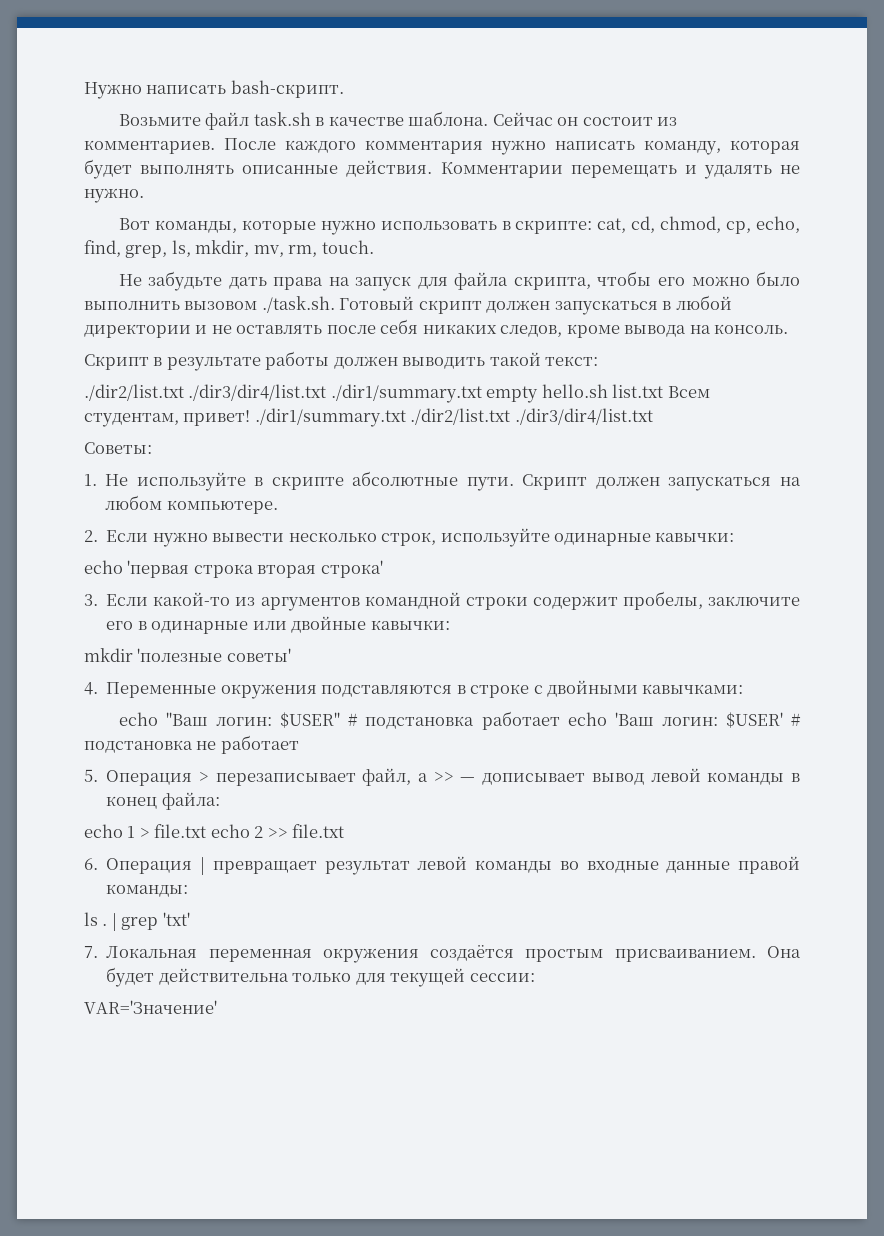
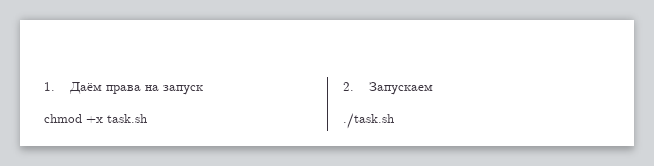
- Нужно написать bash-скрипт.
- Возьмите файл task.sh в качестве шаблона. Сейчас он состоит из комментариев. После каждого комментария нужно написать команду, которая будет выполнять описанные действия. Комментарии перемещать и удалять не нужно.
- Вот команды, которые нужно использовать в скрипте: cat, cd, chmod, cp, echo, find, grep, ls, mkdir, mv, rm, touch.
- Не забудьте дать права на запуск для файла скрипта, чтобы его можно было выполнить вызовом ./task.sh. Готовый скрипт должен запускаться в любой директории и не оставлять после себя никаких следов, кроме вывода на консоль.
- Скрипт в результате работы должен выводить такой текст:
- ./dir2/list.txt ./dir3/dir4/list.txt ./dir1/summary.txt empty hello.sh list.txt Всем студентам, привет! ./dir1/summary.txt ./dir2/list.txt ./dir3/dir4/list.txt
- Советы:
- 1. Не используйте в скрипте абсолютные пути. Скрипт должен запускаться на любом компьютере.
- 2. Если нужно вывести несколько строк, используйте одинарные кавычки:
- echo 'первая строка вторая строка'
- 3. Если какой-то из аргументов командной строки содержит пробелы, заключите его в одинарные или двойные кавычки:
- mkdir 'полезные советы'
- 4. Переменные окружения подставляются в строке с двойными кавычками:
- echo "Ваш логин: $USER" # подстановка работает echo 'Ваш логин: $USER' # подстановка не работает
- 5. Операция > перезаписывает файл, а >> — дописывает вывод левой команды в конец файла:
- echo 1 > file.txt echo 2 >> file.txt
- 6. Операция | превращает результат левой команды во входные данные правой команды:
- ls . | grep 'txt'
- 7. Локальная переменная окружения создаётся простым присваиванием. Она будет действительна только для текущей сессии:
- VAR='Значение'
+ 1. Даём права на запуск
+ chmod +x task.sh
+ 2. Запускаем
+ ./task.sh

